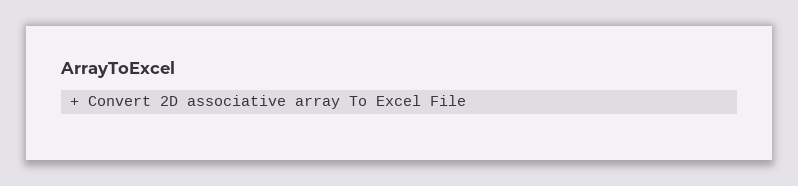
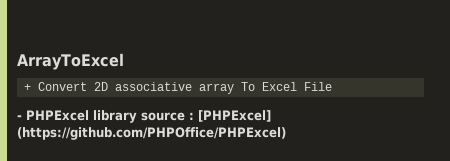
+ - PHPExcel library source : [PHPExcel] (https://github.com/PHPOffice/PHPExcel)

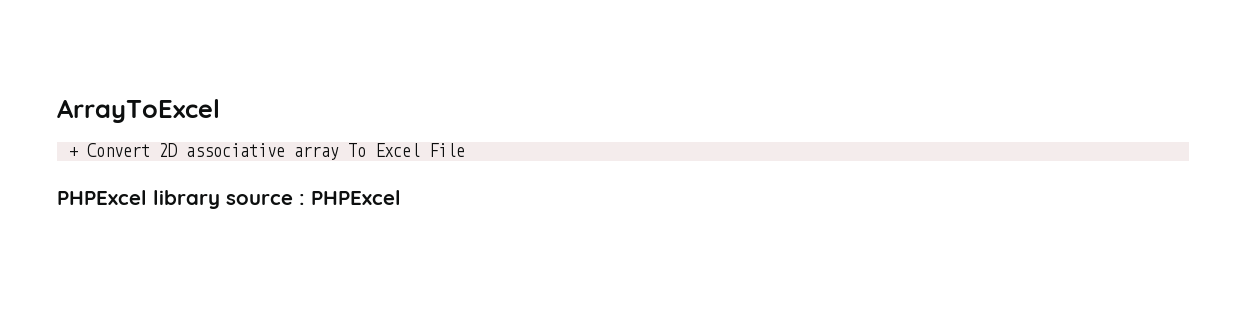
- - PHPExcel library source : [PHPExcel] (https://github.com/PHPOffice/PHPExcel)
+ PHPExcel library source : PHPExcel

